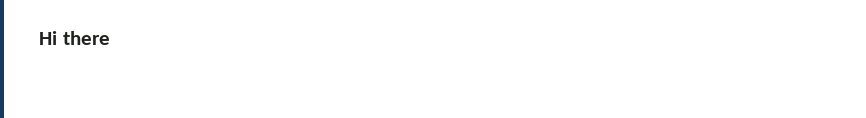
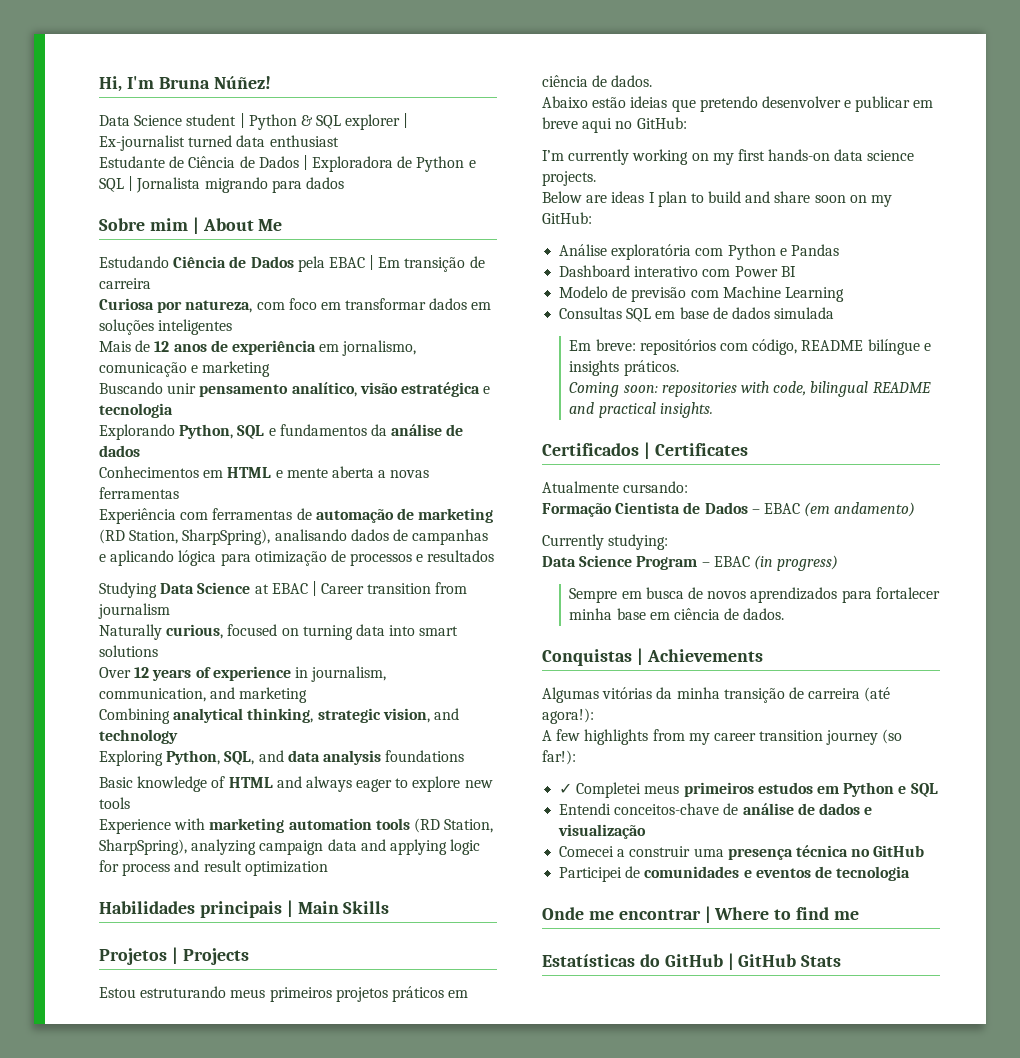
- Hi there
+ Hi, I'm Bruna Núñez!
+ Data Science student | Python & SQL explorer | Ex-journalist turned data enthusiast
+ Estudante de Ciência de Dados | Exploradora de Python e SQL | Jornalista migrando para dados
+ Sobre mim | About Me
+ Estudando Ciência de Dados pela EBAC | Em transição de carreira
+ Curiosa por natureza, com foco em transformar dados em soluções inteligentes
+ Mais de 12 anos de experiência em jornalismo, comunicação e marketing
+ Buscando unir pensamento analítico, visão estratégica e tecnologia
+ Explorando Python, SQL e fundamentos da análise de dados
+ Conhecimentos em HTML e mente aberta a novas ferramentas
+ Experiência com ferramentas de automação de marketing (RD Station, SharpSpring), analisando dados de campanhas e aplicando lógica para otimização de processos e resultados
+ Studying Data Science at EBAC | Career transition from journalism
+ Naturally curious, focused on turning data into smart solutions
+ Over 12 years of experience in journalism, communication, and marketing
+ Combining analytical thinking, strategic vision, and technology
+ Exploring Python, SQL, and data analysis foundations
+ Basic knowledge of HTML and always eager to explore new tools
+ Experience with marketing automation tools (RD Station, SharpSpring), analyzing campaign data and applying logic for process and result optimization
+ Habilidades principais | Main Skills
+ Projetos | Projects
+ Estou estruturando meus primeiros projetos práticos em ciência de dados.
+ Abaixo estão ideias que pretendo desenvolver e publicar em breve aqui no GitHub:
+ I’m currently working on my first hands-on data science projects.
+ Below are ideas I plan to build and share soon on my GitHub:
+ Análise exploratória com Python e Pandas
+ Dashboard interativo com Power BI
+ Modelo de previsão com Machine Learning
+ Consultas SQL em base de dados simulada
+ Em breve: repositórios com código, README bilíngue e insights práticos.
+ Coming soon: repositories with code, bilingual README and practical insights.
+ Certificados | Certificates
+ Atualmente cursando:
+ Formação Cientista de Dados – EBAC (em andamento)
+ Currently studying:
+ Data Science Program – EBAC (in progress)
+ Sempre em busca de novos aprendizados para fortalecer minha base em ciência de dados.
+ Conquistas | Achievements
+ Algumas vitórias da minha transição de carreira (até agora!):
+ A few highlights from my career transition journey (so far!):
+ ✓ Completei meus primeiros estudos em Python e SQL
+ Entendi conceitos-chave de análise de dados e visualização
+ Comecei a construir uma presença técnica no GitHub
+ Participei de comunidades e eventos de tecnologia
+ Onde me encontrar | Where to find me
+ Estatísticas do GitHub | GitHub Stats

